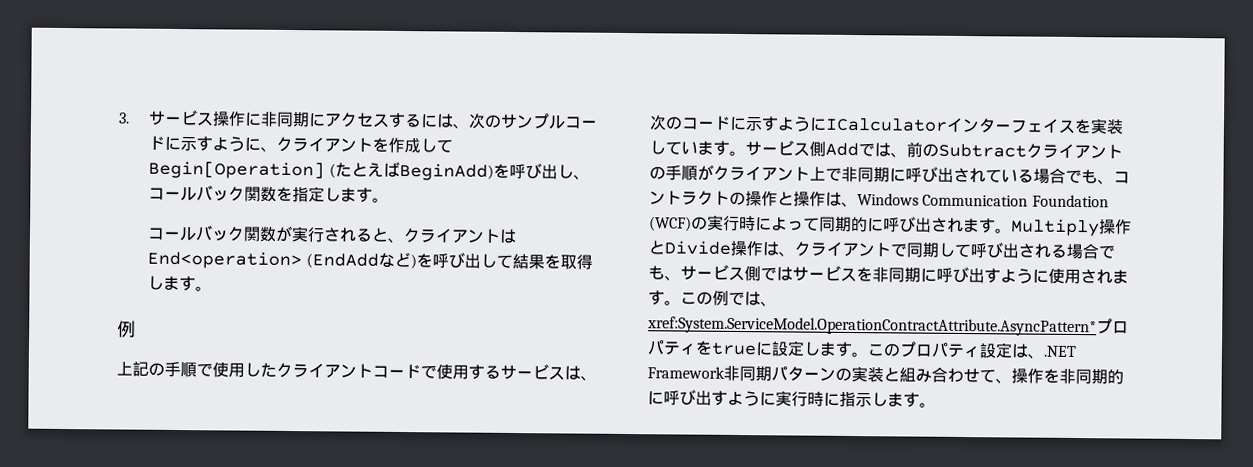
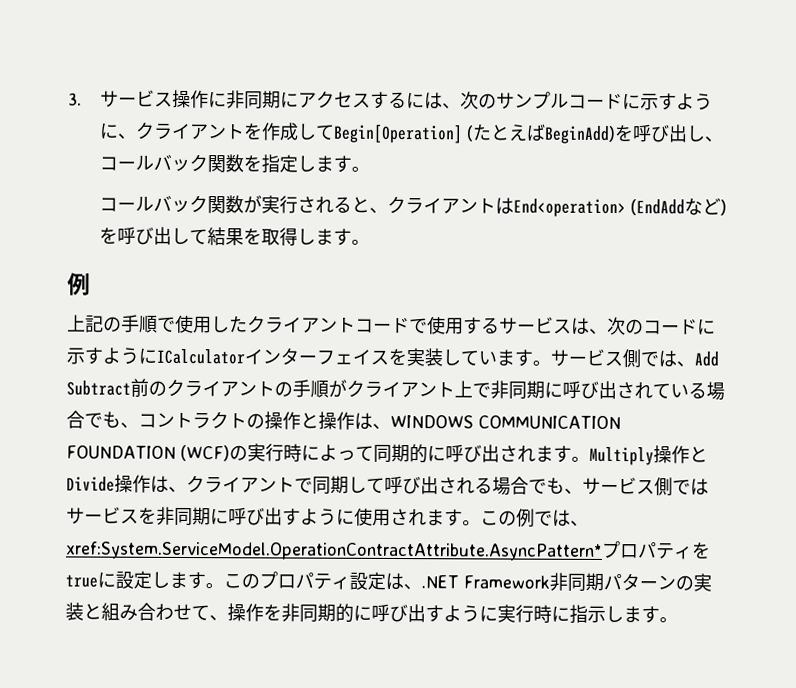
- サービス側Addでは、前のSubtractクライアントの手順がクライアント上で非同期に呼び出されている場合でも、コントラクトの操作と操作は、Windows Communication Foundation (WCF)の実行時によって同期的に呼び出されます。
+ サービス側では、Add Subtract前のクライアントの手順がクライアント上で非同期に呼び出されている場合でも、コントラクトの操作と操作は、WINDOWS COMMUNICATION FOUNDATION (WCF)の実行時によって同期的に呼び出されます。

